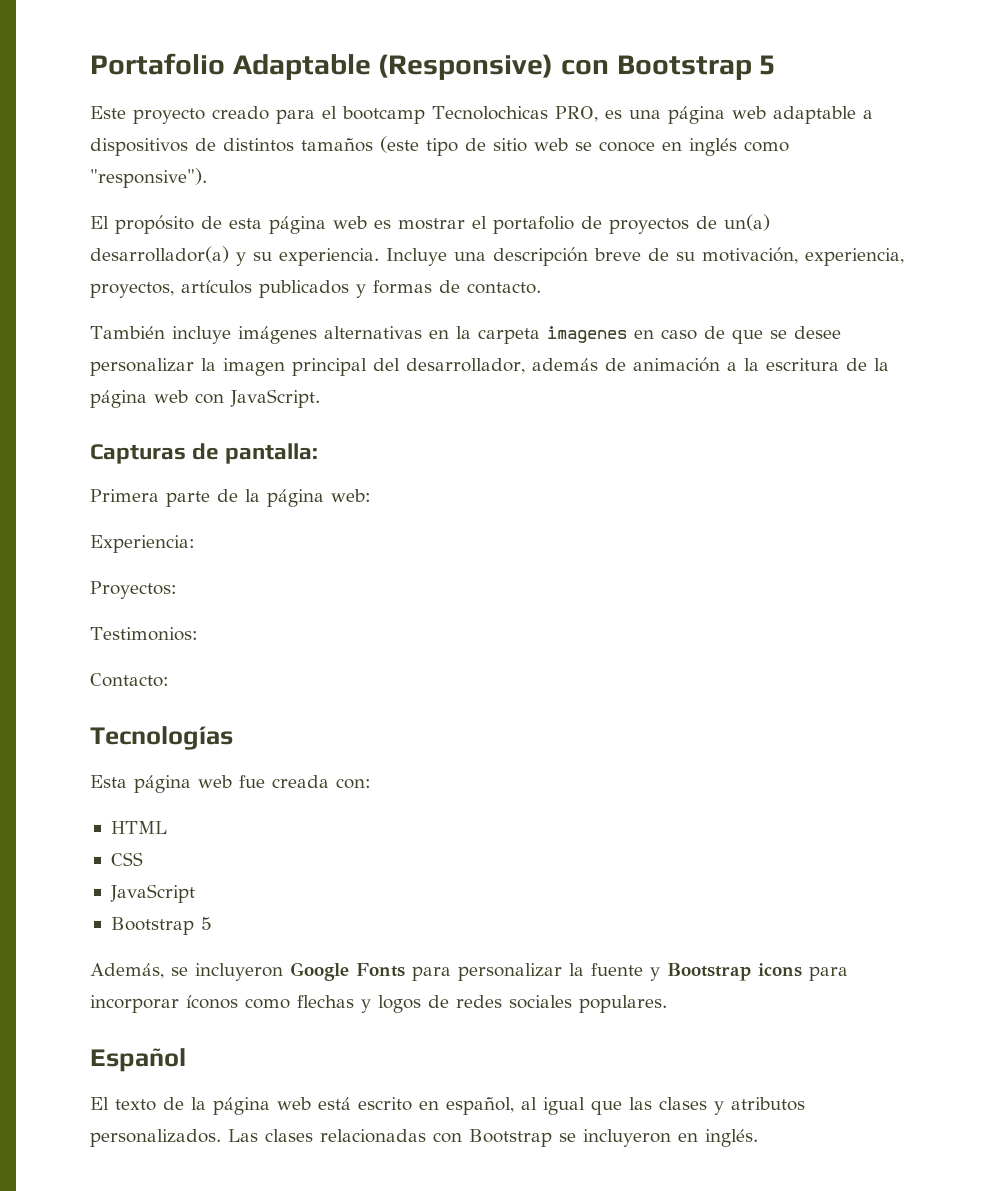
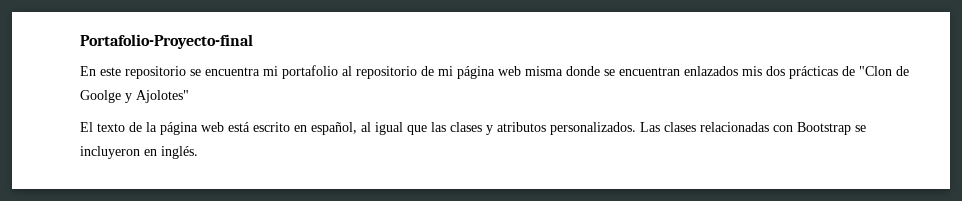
- Portafolio Adaptable (Responsive) con Bootstrap 5
- Este proyecto creado para el bootcamp Tecnolochicas PRO, es una página web adaptable a dispositivos de distintos tamaños (este tipo de sitio web se conoce en inglés como "responsive").
- El propósito de esta página web es mostrar el portafolio de proyectos de un(a) desarrollador(a) y su experiencia. Incluye una descripción breve de su motivación, experiencia, proyectos, artículos publicados y formas de contacto.
- También incluye imágenes alternativas en la carpeta imagenes en caso de que se desee personalizar la imagen principal del desarrollador, además de animación a la escritura de la página web con JavaScript.
- Capturas de pantalla:
- Primera parte de la página web:
- Experiencia:
- Proyectos:
- Testimonios:
- Contacto:
- Tecnologías
- Esta página web fue creada con:
- HTML
- CSS
- JavaScript
- Bootstrap 5
- Además, se incluyeron Google Fonts para personalizar la fuente y Bootstrap icons para incorporar íconos como flechas y logos de redes sociales populares.
- Español
+ Portafolio-Proyecto-final
+ En este repositorio se encuentra mi portafolio al repositorio de mi página web misma donde se encuentran enlazados mis dos prácticas de "Clon de Goolge y Ajolotes"

